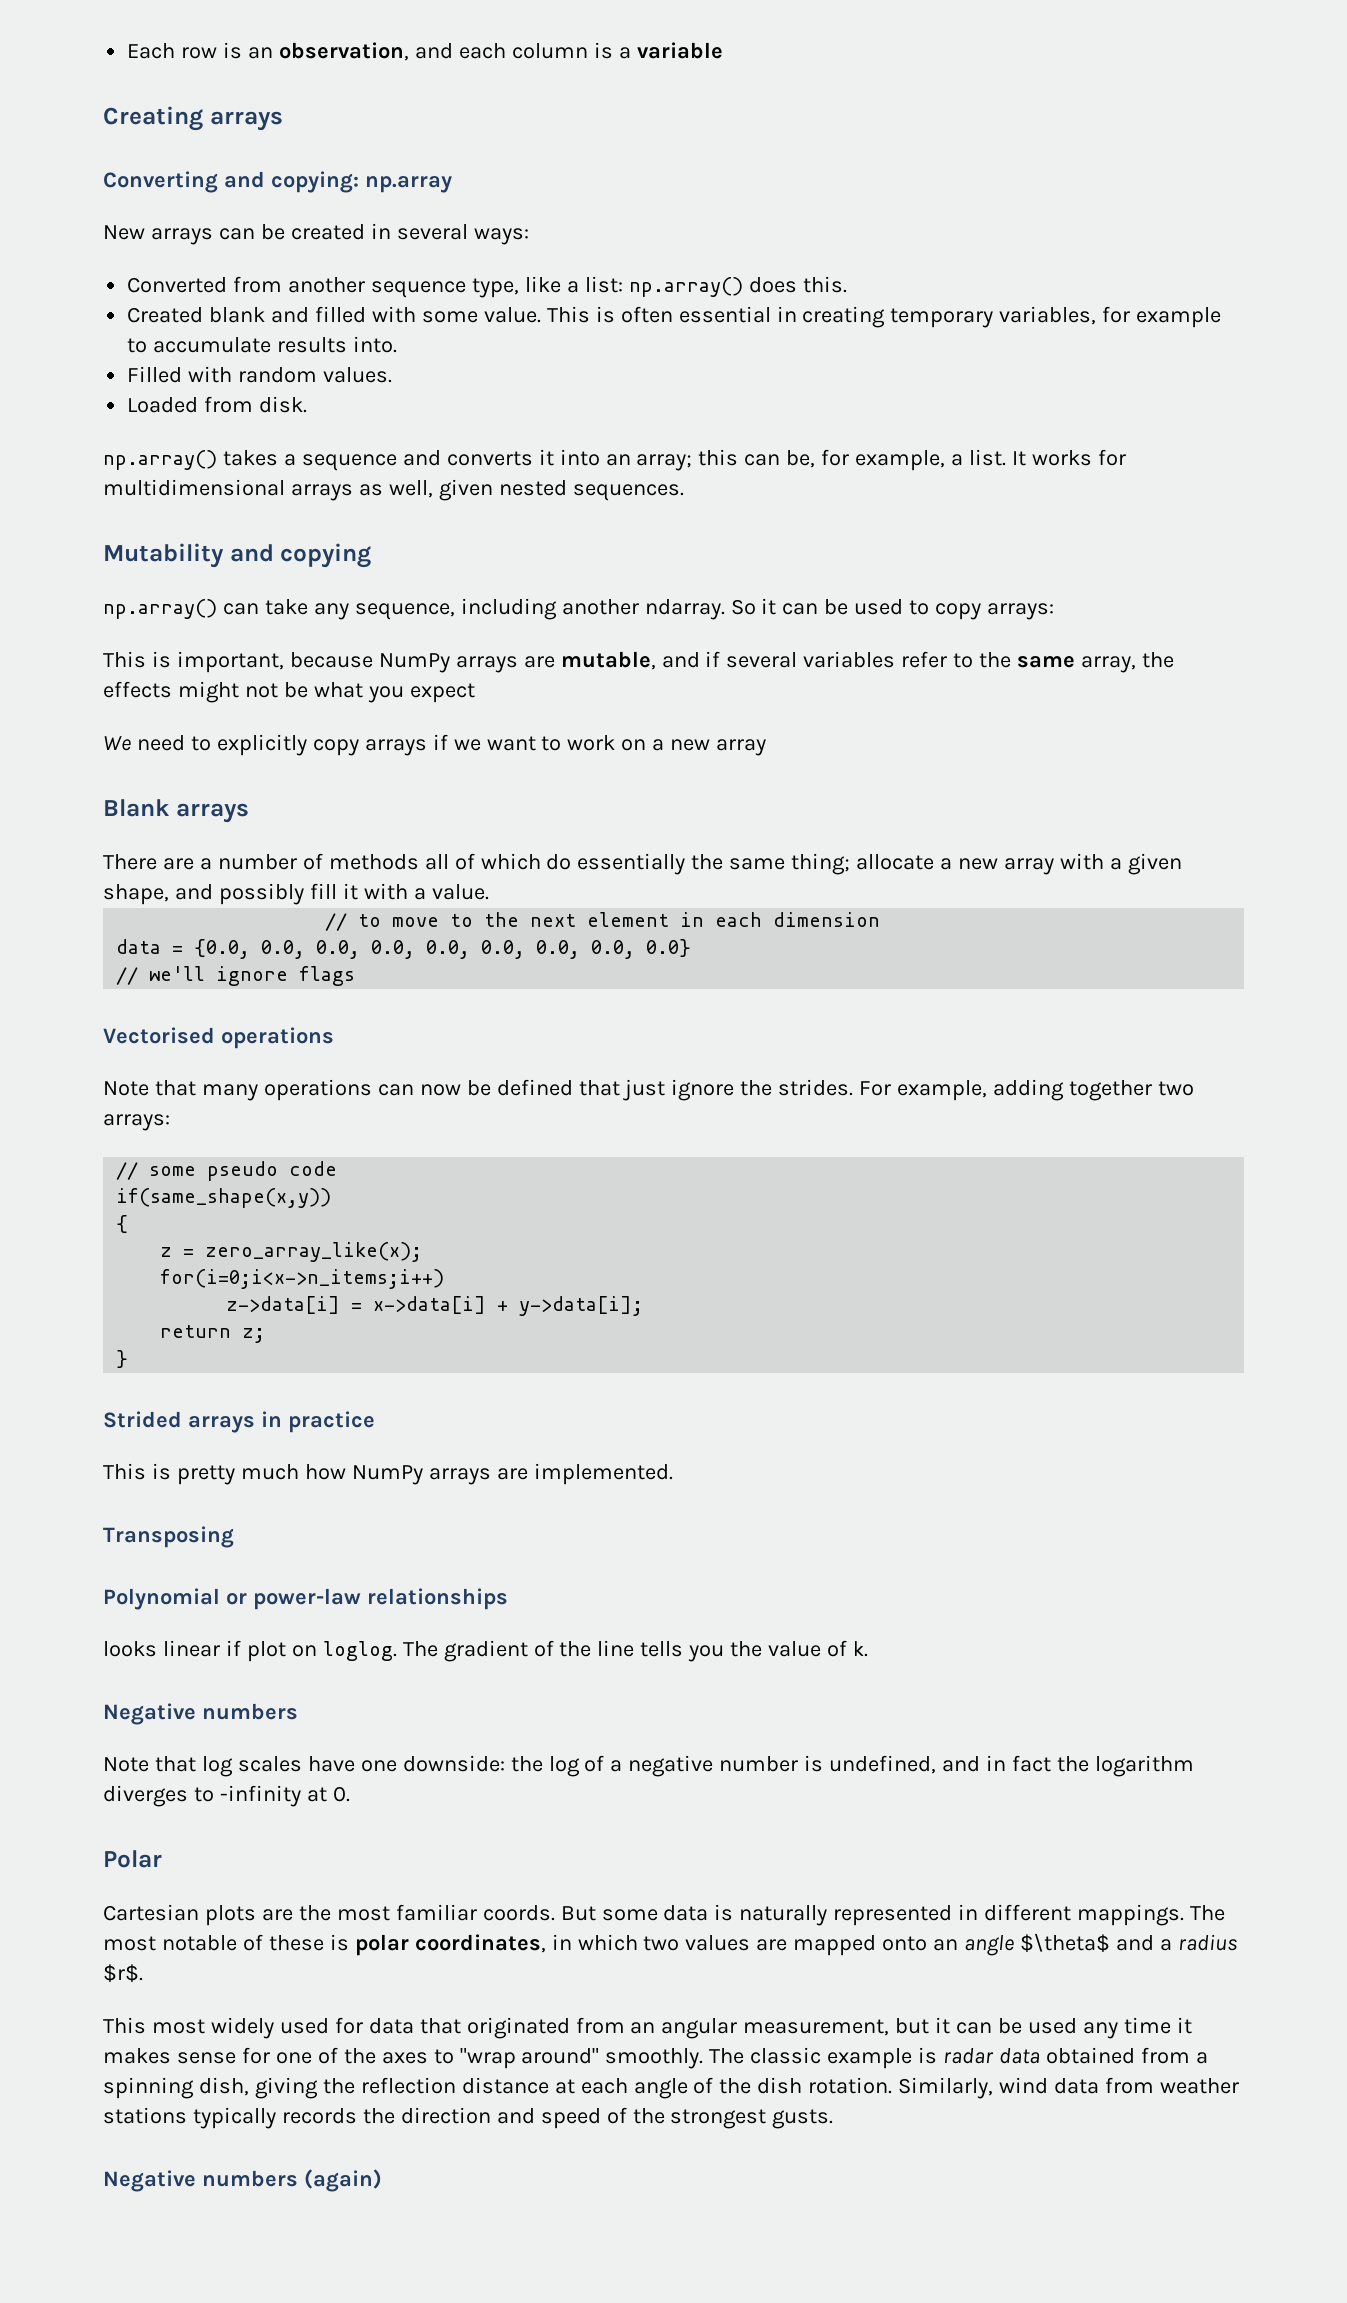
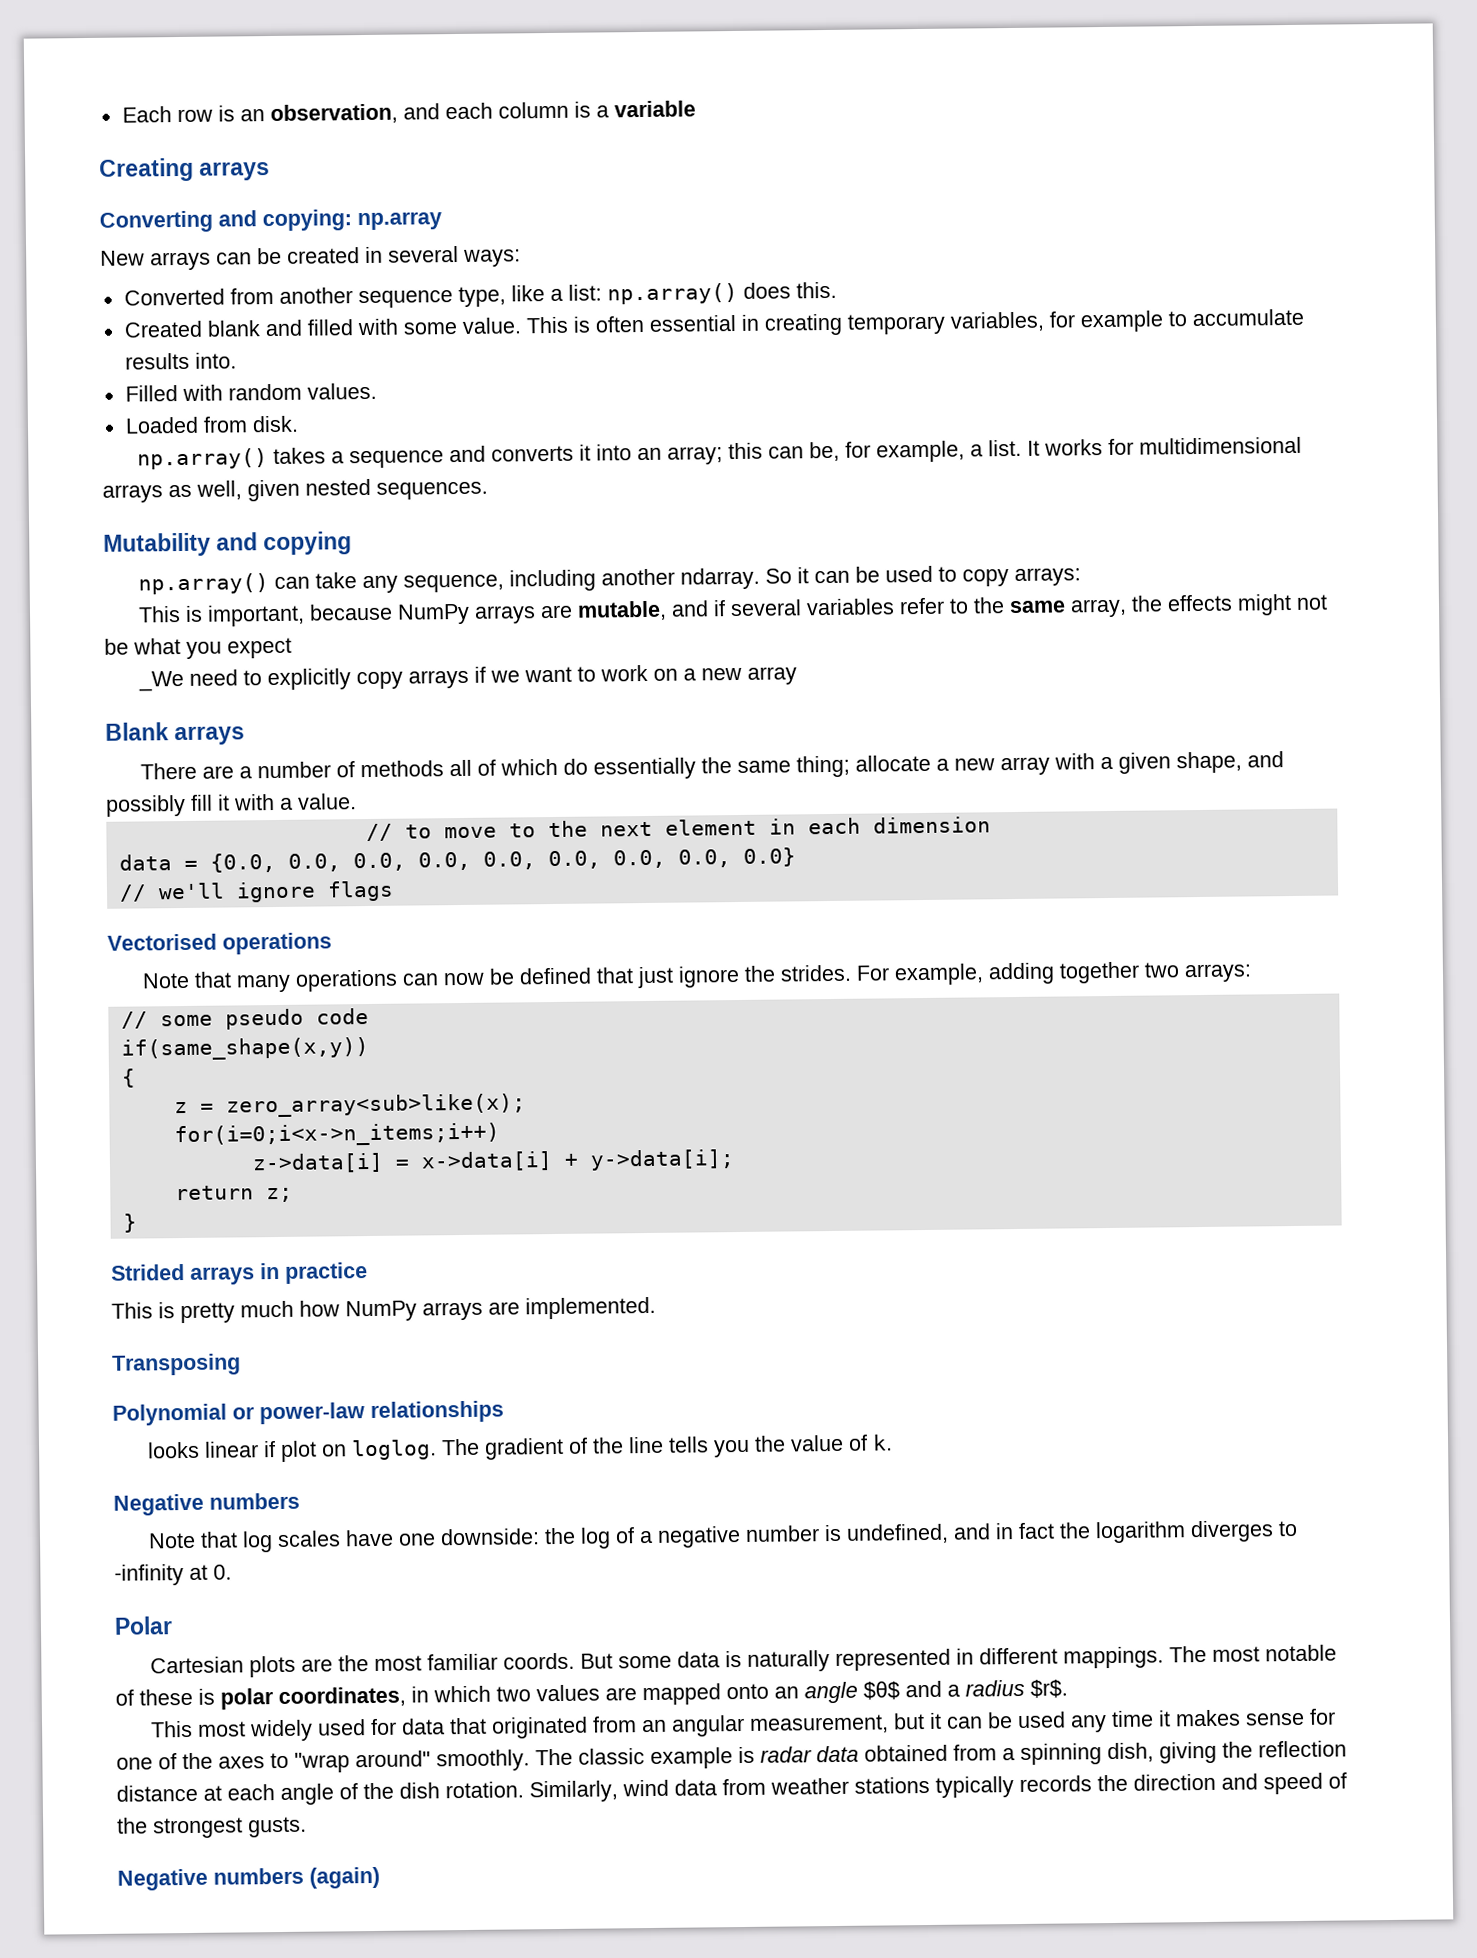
- We need to explicitly copy arrays if we want to work on a new array
+ _We need to explicitly copy arrays if we want to work on a new array
- z = zero_array_like(x);
+ z = zero_array<sub>like(x);
- The most notable of these is polar coordinates, in which two values are mapped onto an angle $\theta$ and a radius $r$.
+ The most notable of these is polar coordinates, in which two values are mapped onto an angle $θ$ and a radius $r$.

